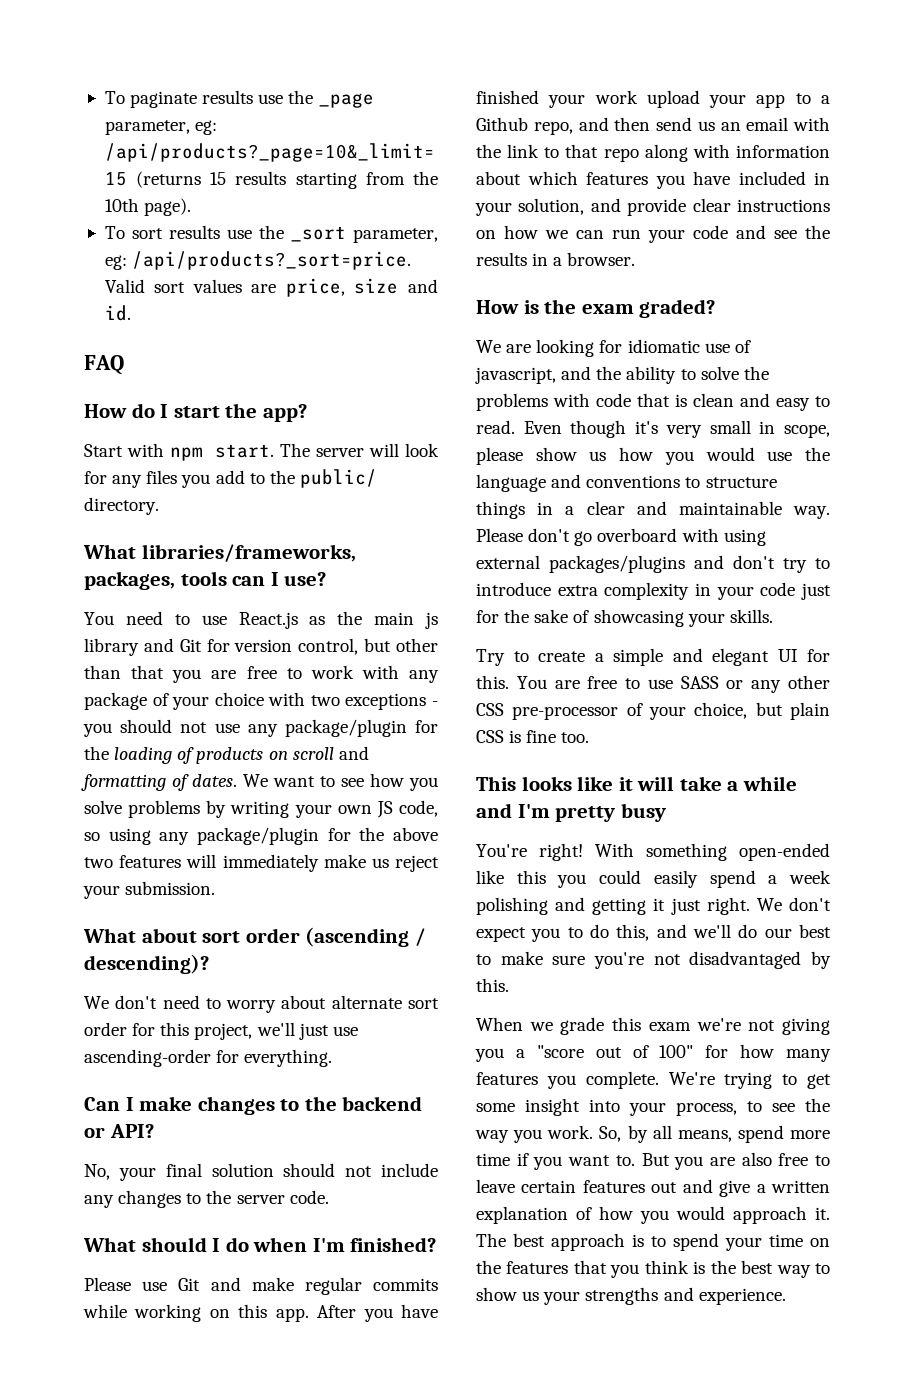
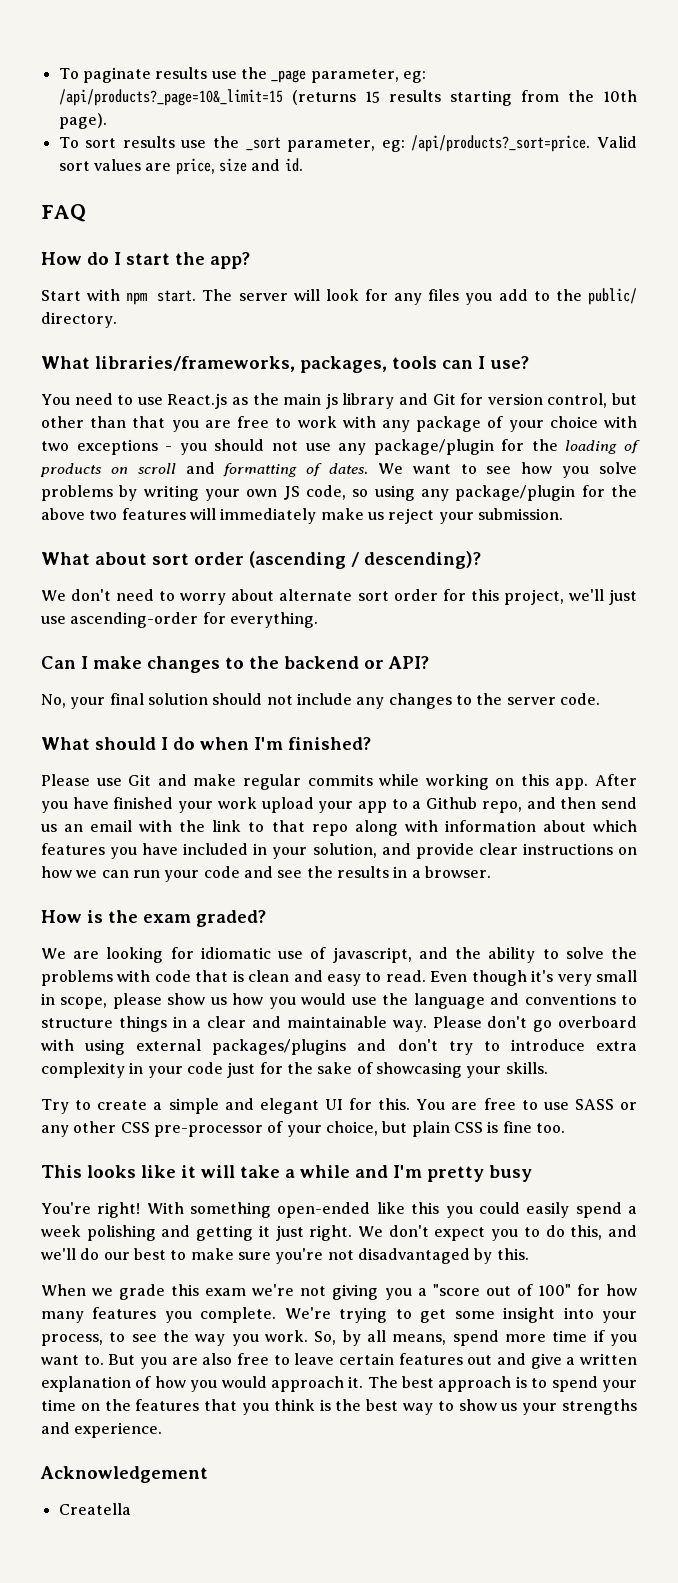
+ Acknowledgement
+ Creatella

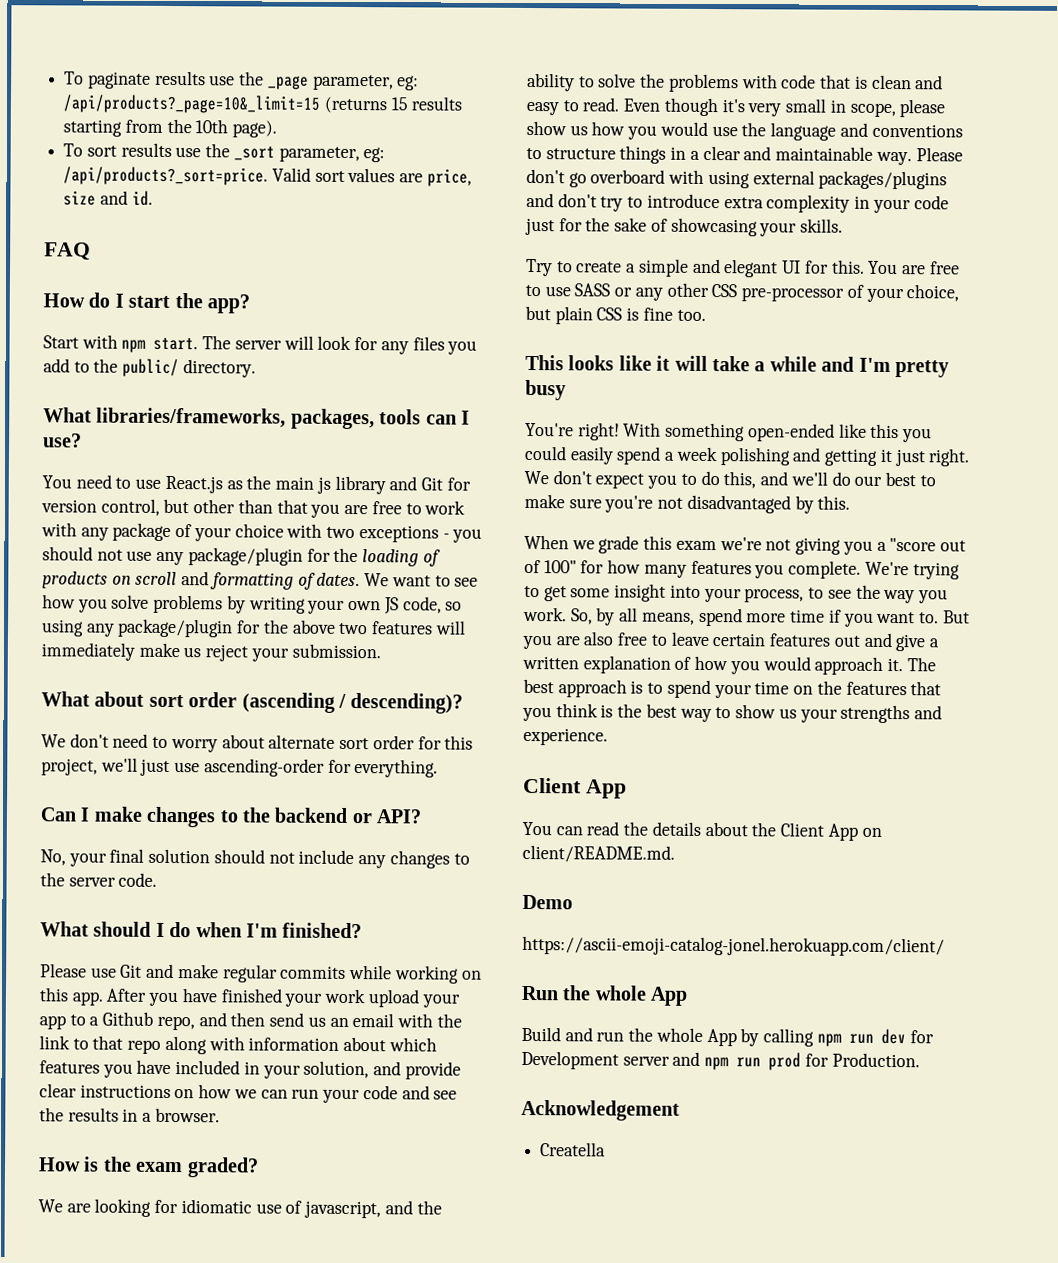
  The best approach is to spend your time on the features that you think is the best way to show us your strengths and experience.
+ Client App
+ You can read the details about the Client App on client/README.md.
+ Demo
+ https://ascii-emoji-catalog-jonel.herokuapp.com/client/
+ Run the whole App
+ Build and run the whole App by calling npm run dev for Development server and npm run prod for Production.

